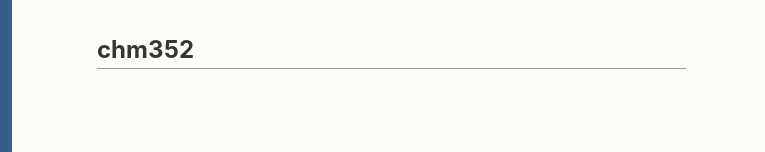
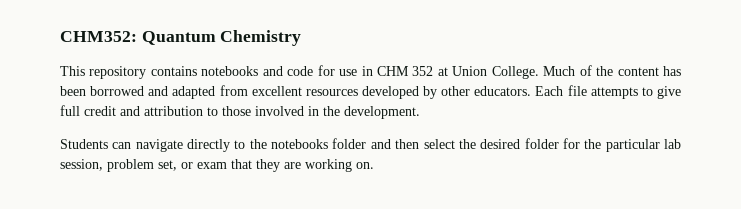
- chm352
+ CHM352: Quantum Chemistry
+ This repository contains notebooks and code for use in CHM 352 at Union College. Much of the content has been borrowed and adapted from excellent resources developed by other educators. Each file attempts to give full credit and attribution to those involved in the development.
+ Students can navigate directly to the notebooks folder and then select the desired folder for the particular lab session, problem set, or exam that they are working on.

